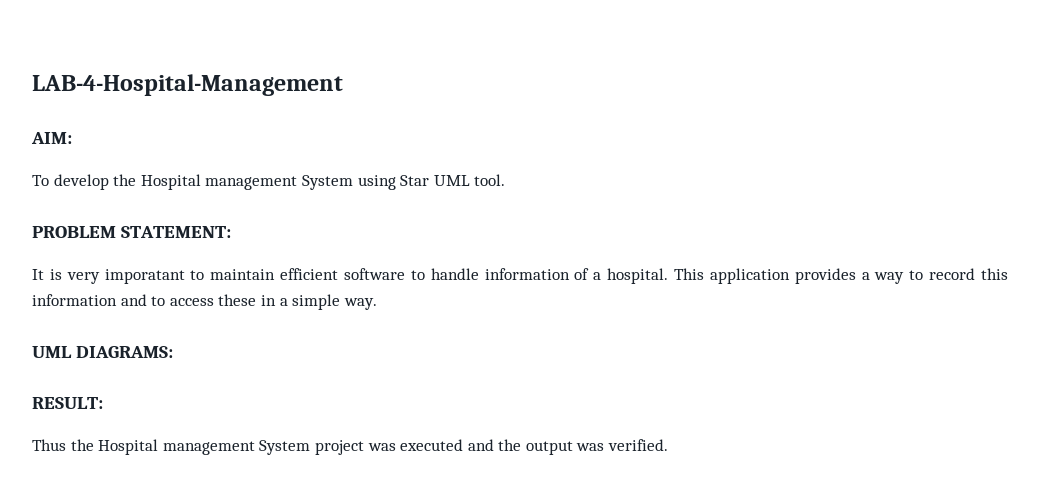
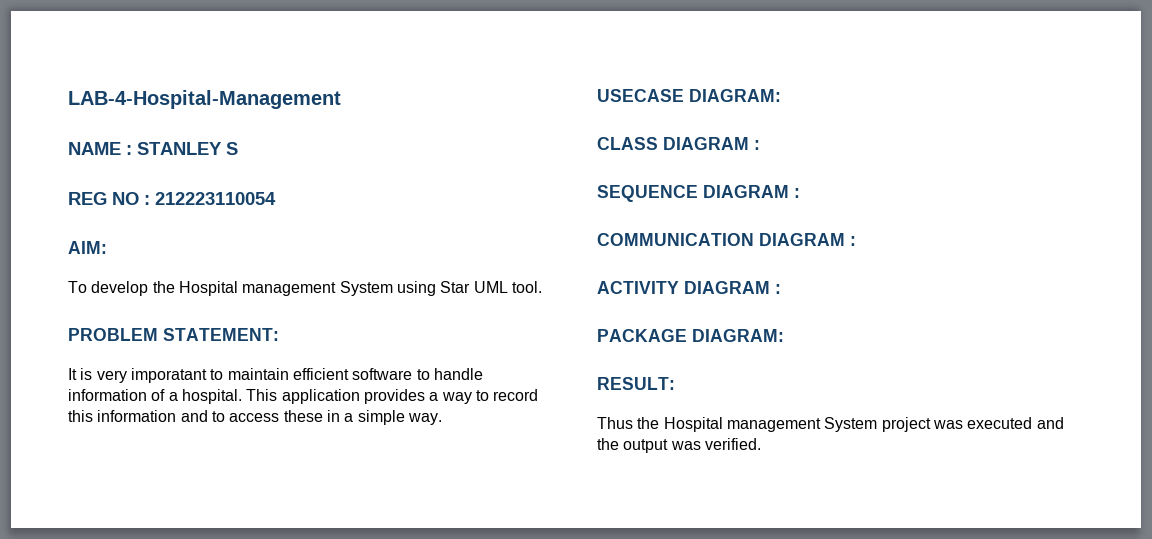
+ NAME : STANLEY S
+ REG NO : 212223110054
- UML DIAGRAMS:
+ USECASE DIAGRAM:
+ CLASS DIAGRAM :
+ SEQUENCE DIAGRAM :
+ COMMUNICATION DIAGRAM :
+ ACTIVITY DIAGRAM :
+ PACKAGE DIAGRAM:

